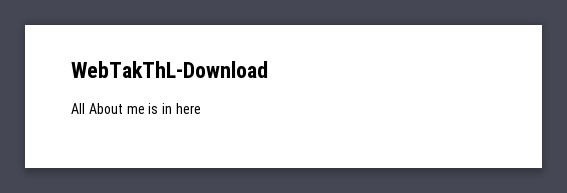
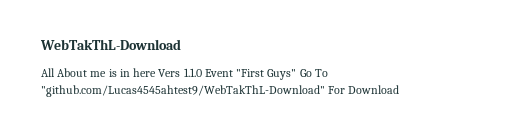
- All About me is in here
+ All About me is in here Vers 1.1.0 Event "First Guys" Go To "github.com/Lucas4545ahtest9/WebTakThL-Download" For Download

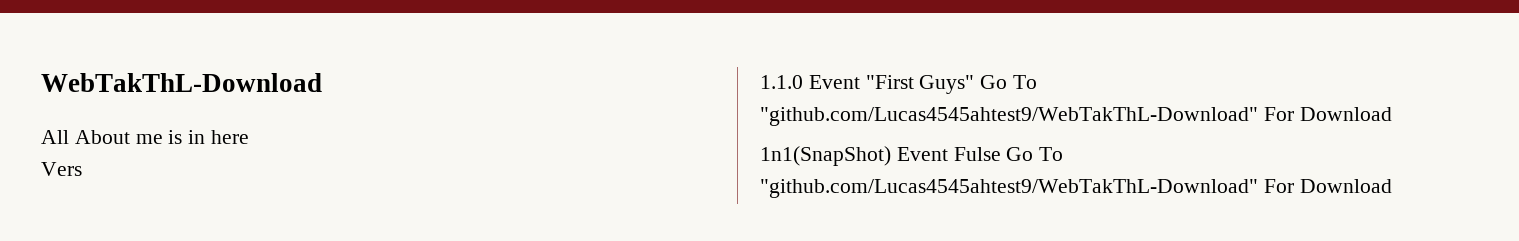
- All About me is in here Vers 1.1.0 Event "First Guys" Go To "github.com/Lucas4545ahtest9/WebTakThL-Download" For Download
+ All About me is in here
+ Vers
+ 1.1.0 Event "First Guys" Go To "github.com/Lucas4545ahtest9/WebTakThL-Download" For Download
+ 1n1(SnapShot) Event Fulse Go To "github.com/Lucas4545ahtest9/WebTakThL-Download" For Download

